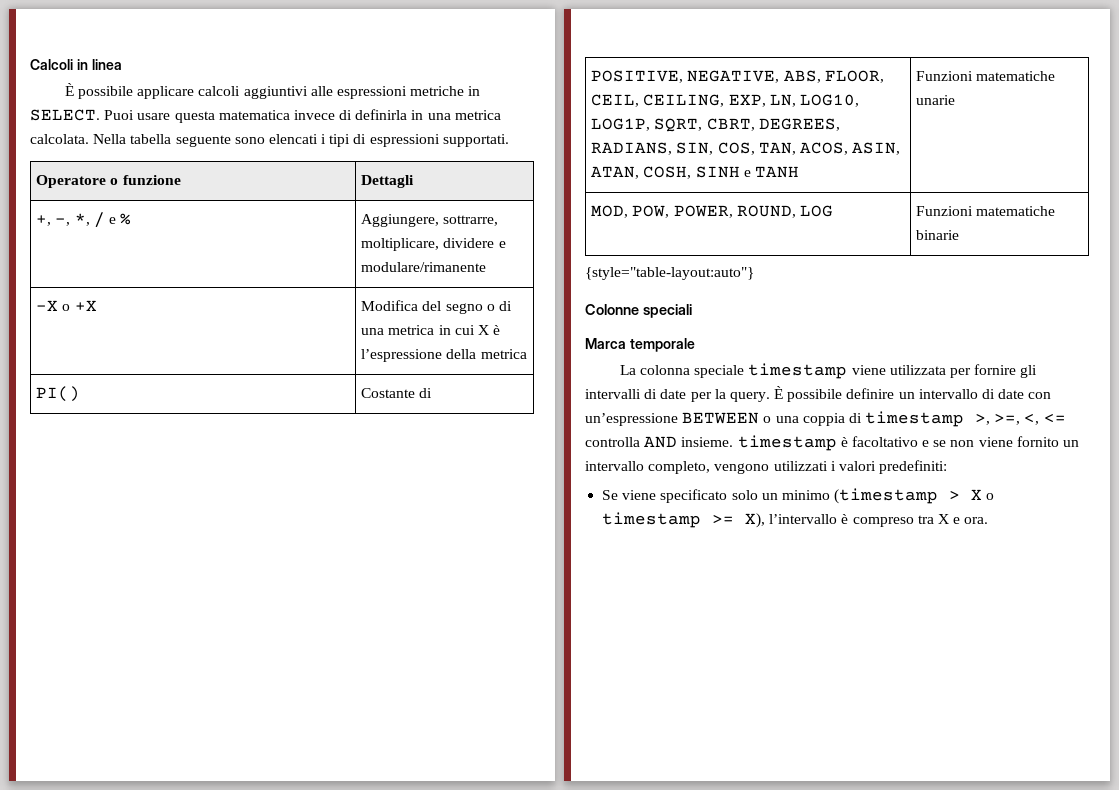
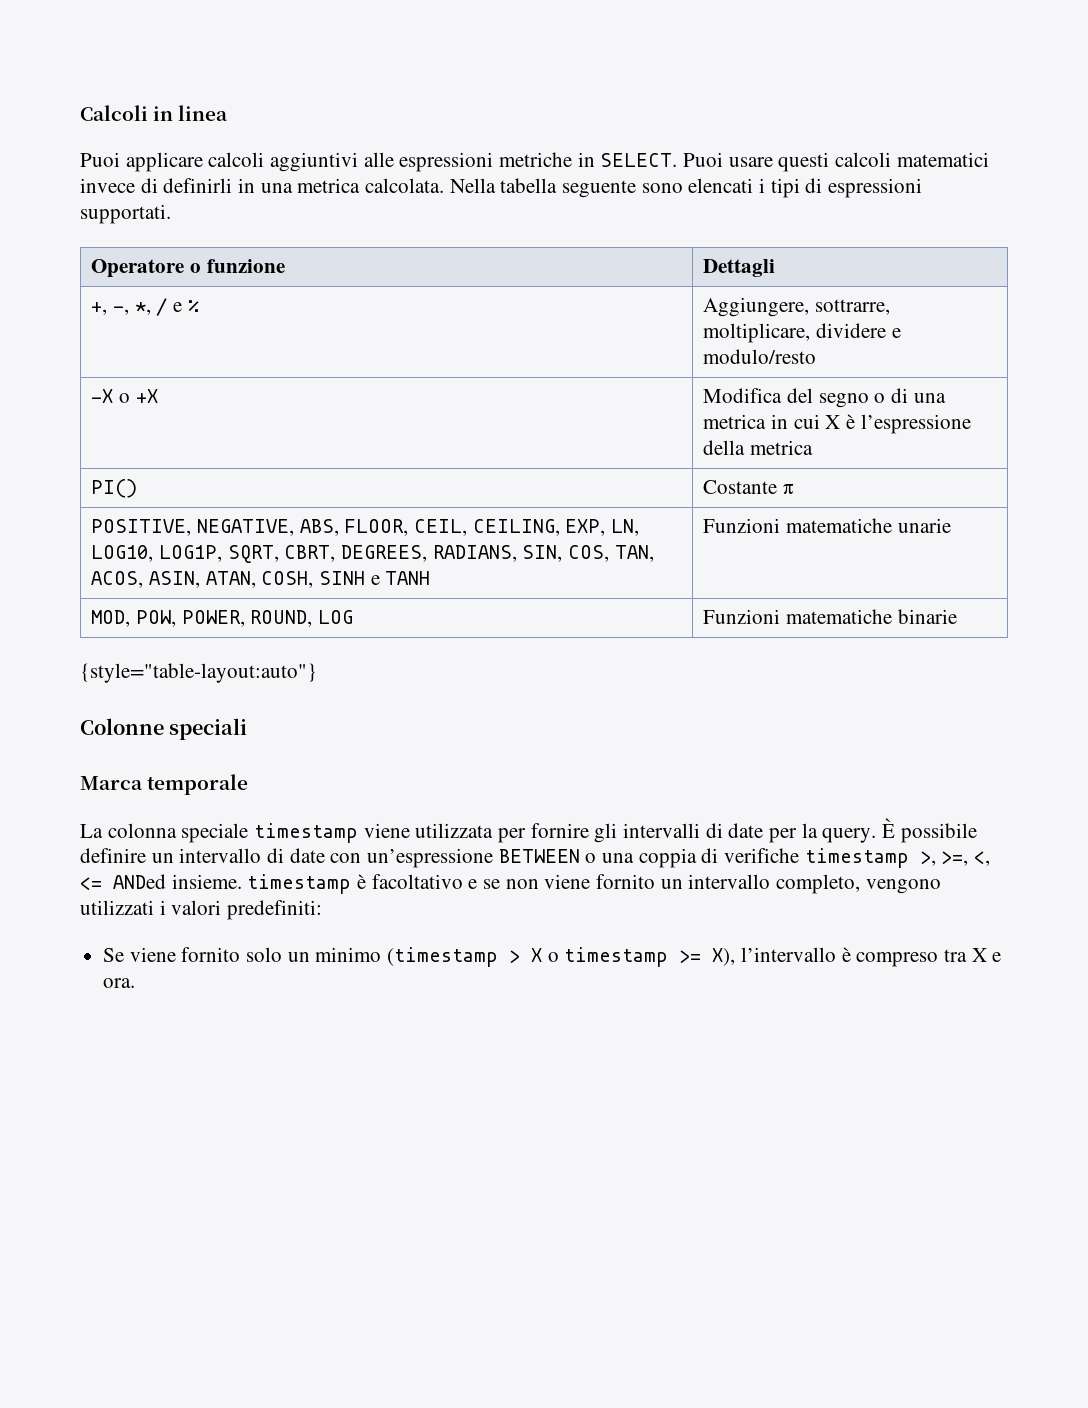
- È possibile applicare calcoli aggiuntivi alle espressioni metriche in SELECT.
+ Puoi applicare calcoli aggiuntivi alle espressioni metriche in SELECT.
- Puoi usare questa matematica invece di definirla in una metrica calcolata.
+ Puoi usare questi calcoli matematici invece di definirli in una metrica calcolata.
- +, -, *, / e % | Aggiungere, sottrarre, moltiplicare, dividere e modulare/rimanente
+ +, -, *, / e % | Aggiungere, sottrarre, moltiplicare, dividere e modulo/resto
- PI() | Costante di
+ PI() | Costante π
- È possibile definire un intervallo di date con un’espressione BETWEEN o una coppia di timestamp >, >=, <, <= controlla AND insieme. timestamp è facoltativo e se non viene fornito un intervallo completo, vengono utilizzati i valori predefiniti:
+ È possibile definire un intervallo di date con un’espressione BETWEEN o una coppia di verifiche timestamp >, >=, <, <= ANDed insieme. timestamp è facoltativo e se non viene fornito un intervallo completo, vengono utilizzati i valori predefiniti:
- Se viene specificato solo un minimo (timestamp > X o timestamp >= X), l’intervallo è compreso tra X e ora.
+ Se viene fornito solo un minimo (timestamp > X o timestamp >= X), l’intervallo è compreso tra X e ora.

